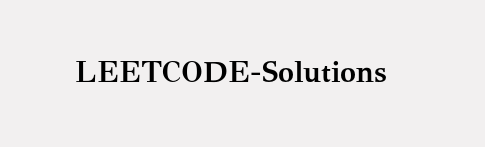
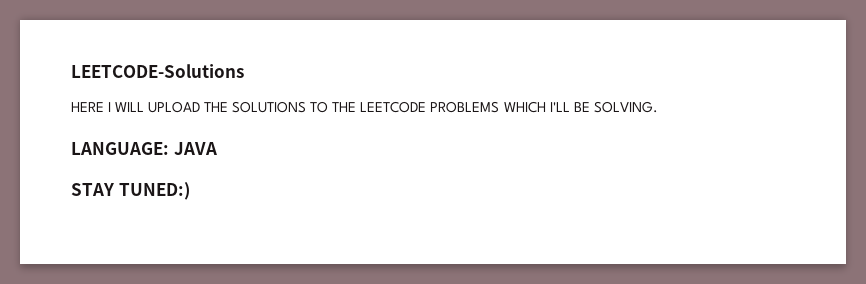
+ HERE I WILL UPLOAD THE SOLUTIONS TO THE LEETCODE PROBLEMS WHICH I'LL BE SOLVING.
+ LANGUAGE: JAVA
+ STAY TUNED:)

